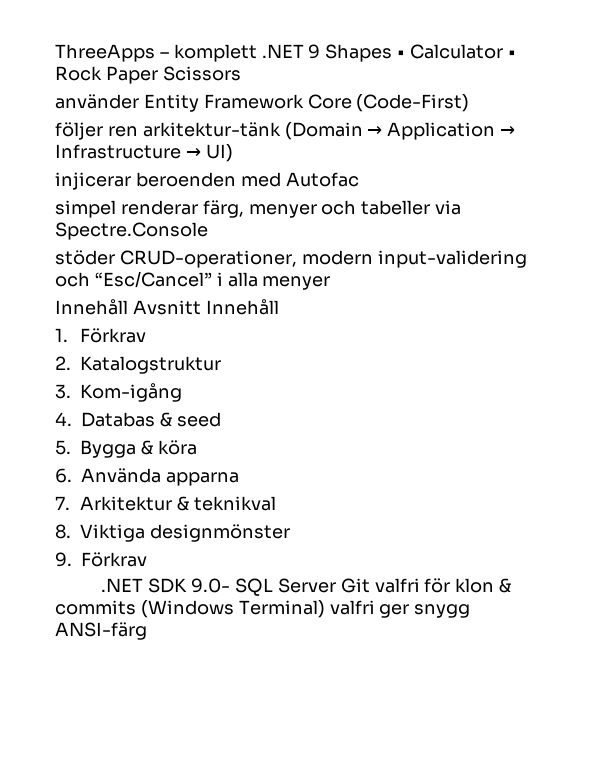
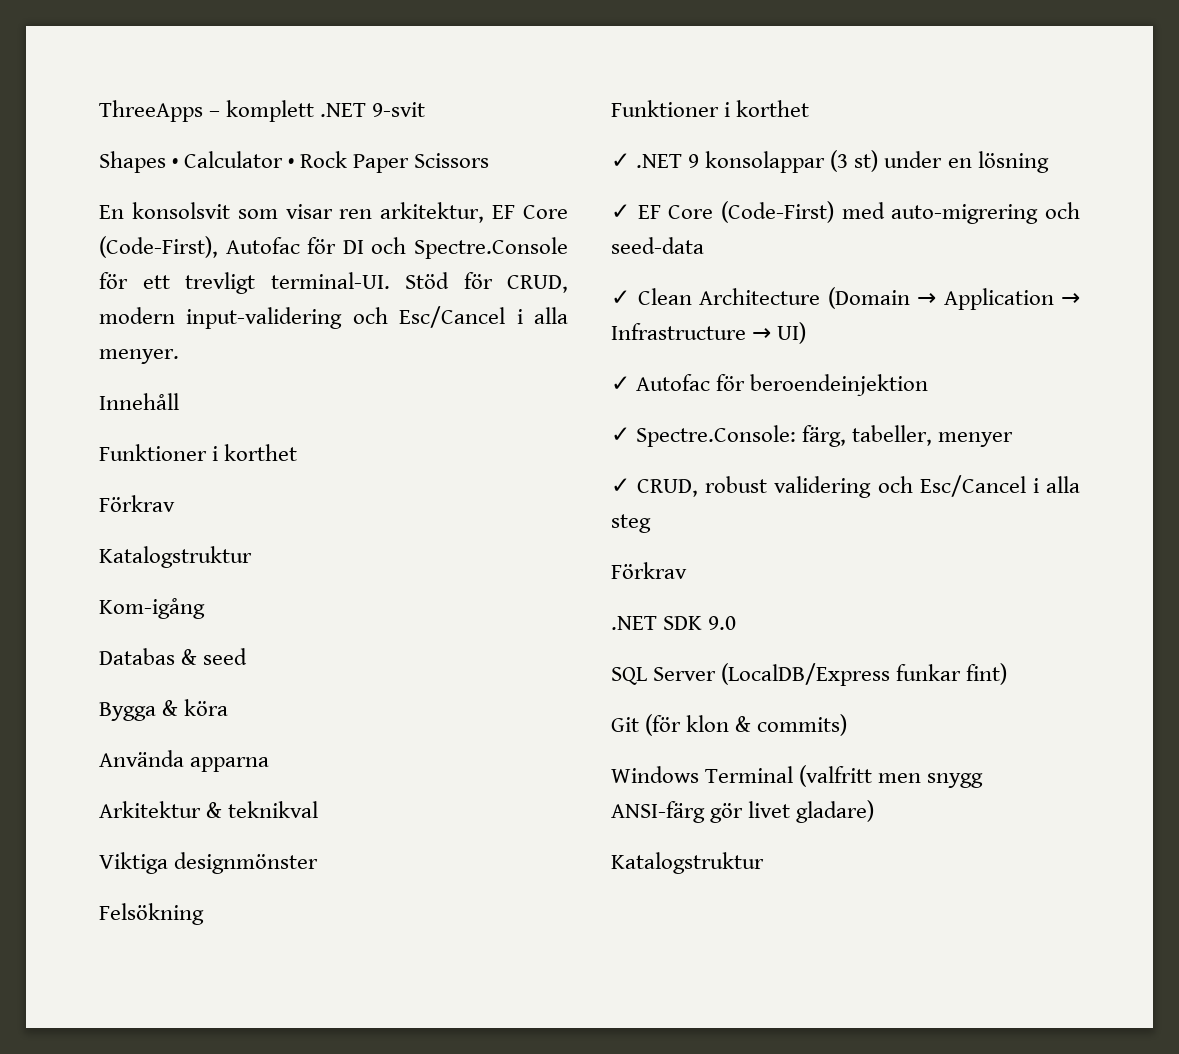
- ThreeApps – komplett .NET 9 Shapes • Calculator • Rock Paper Scissors
+ ThreeApps – komplett .NET 9-svit
+ Shapes • Calculator • Rock Paper Scissors
- använder Entity Framework Core (Code-First)
- följer ren arkitektur-tänk (Domain → Application → Infrastructure → UI)
+ En konsolsvit som visar ren arkitektur, EF Core (Code-First), Autofac för DI och Spectre.Console för ett trevligt terminal-UI. Stöd för CRUD, modern input-validering och Esc/Cancel i alla menyer.
+ Innehåll
+ Funktioner i korthet
+ Förkrav
+ Katalogstruktur
+ Kom-igång
+ Databas & seed
+ Bygga & köra
+ Använda apparna
+ Arkitektur & teknikval
+ Viktiga designmönster
+ Felsökning
+ Funktioner i korthet
+ ✓ .NET 9 konsolappar (3 st) under en lösning
+ ✓ EF Core (Code-First) med auto-migrering och seed-data
+ ✓ Clean Architecture (Domain → Application → Infrastructure → UI)
- injicerar beroenden med Autofac
- simpel renderar färg, menyer och tabeller via Spectre.Console
- stöder CRUD-operationer, modern input-validering och “Esc/Cancel” i alla menyer
- Innehåll Avsnitt Innehåll
- 1. Förkrav
- 2. Katalogstruktur
- 3. Kom-igång
- 4. Databas & seed
- 5. Bygga & köra
- 6. Använda apparna
- 7. Arkitektur & teknikval
- 8. Viktiga designmönster
- 9. Förkrav
+ ✓ Autofac för beroendeinjektion
+ ✓ Spectre.Console: färg, tabeller, menyer
+ ✓ CRUD, robust validering och Esc/Cancel i alla steg
+ Förkrav
- .NET SDK 9.0- SQL Server Git valfri för klon & commits (Windows Terminal) valfri ger snygg ANSI-färg
+ .NET SDK 9.0
+ SQL Server (LocalDB/Express funkar fint)
+ Git (för klon & commits)
+ Windows Terminal (valfritt men snygg ANSI-färg gör livet gladare)
+ Katalogstruktur

